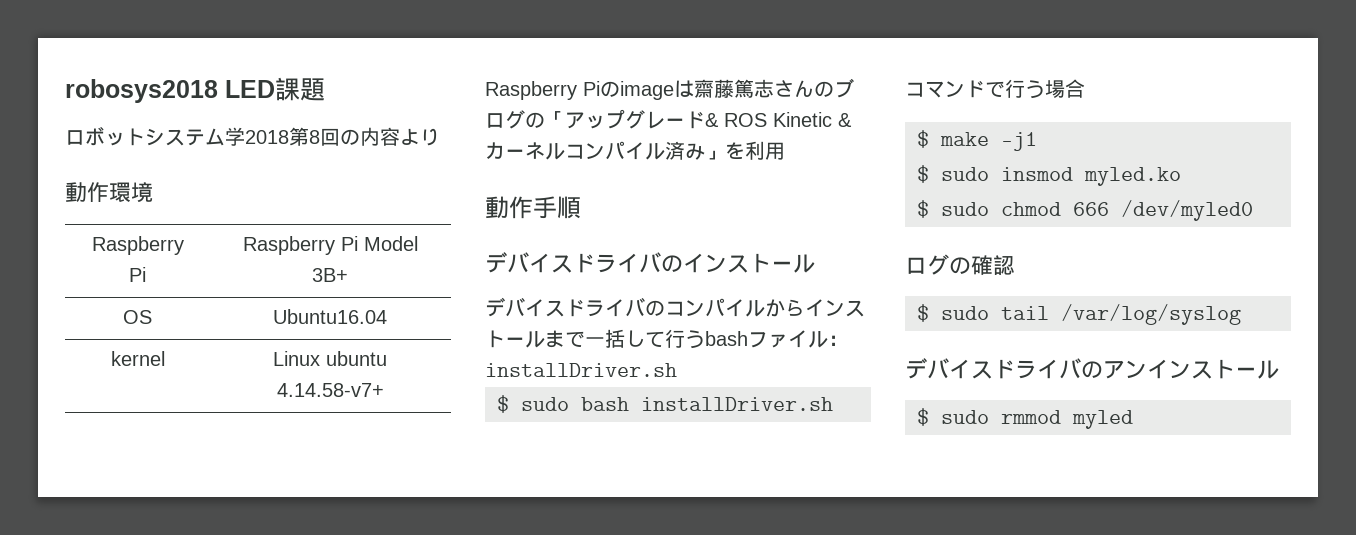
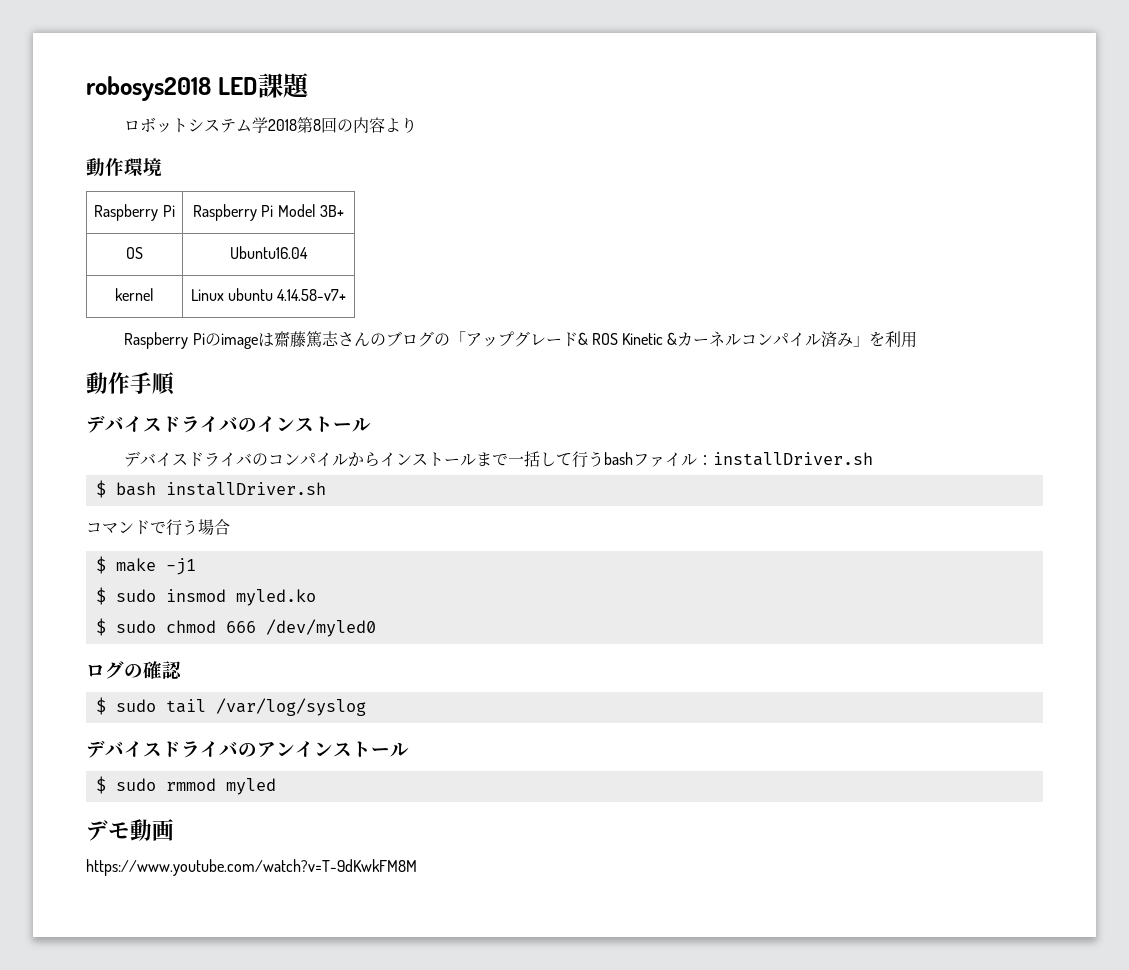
- $ sudo bash installDriver.sh
+ $ bash installDriver.sh
+ デモ動画
+ https://www.youtube.com/watch?v=T-9dKwkFM8M

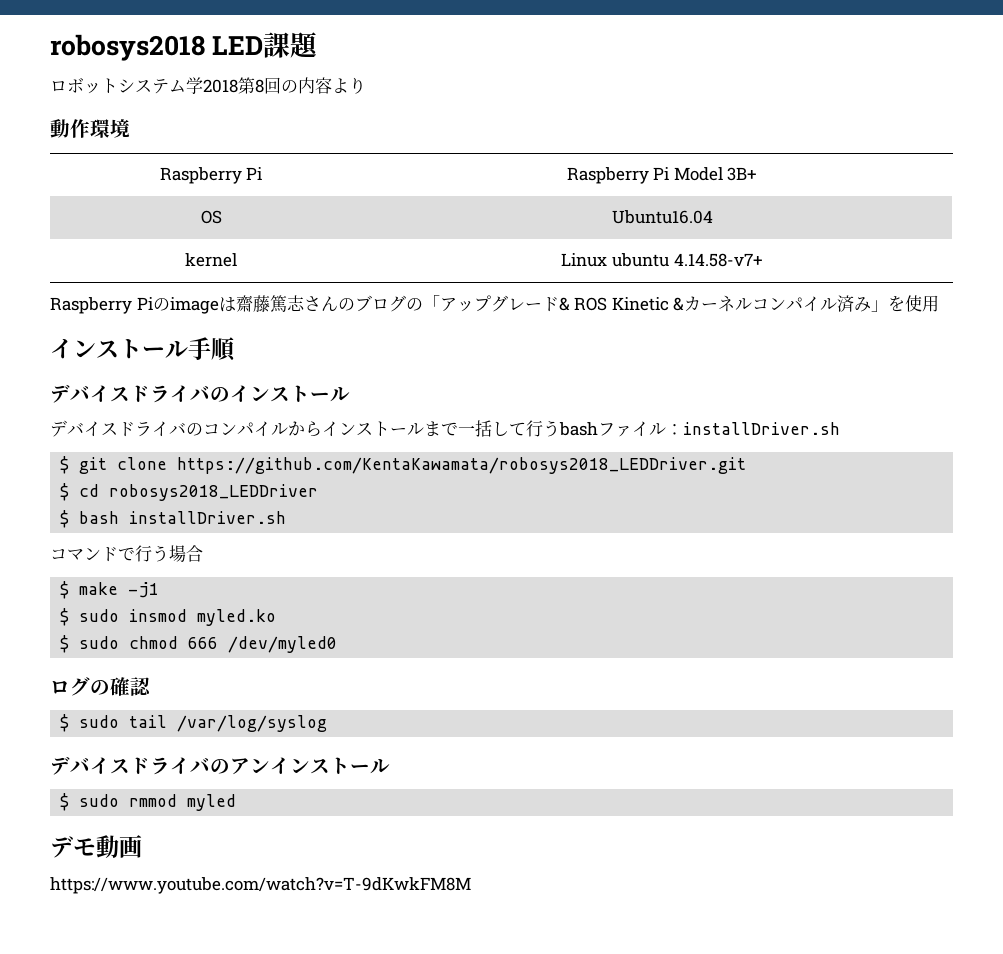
- Raspberry Piのimageは齋藤篤志さんのブログの「アップグレード& ROS Kinetic &カーネルコンパイル済み」を利用
+ Raspberry Piのimageは齋藤篤志さんのブログの「アップグレード& ROS Kinetic &カーネルコンパイル済み」を使用
- 動作手順
+ インストール手順
+ $ git clone https://github.com/KentaKawamata/robosys2018_LEDDriver.git
+ $ cd robosys2018_LEDDriver

